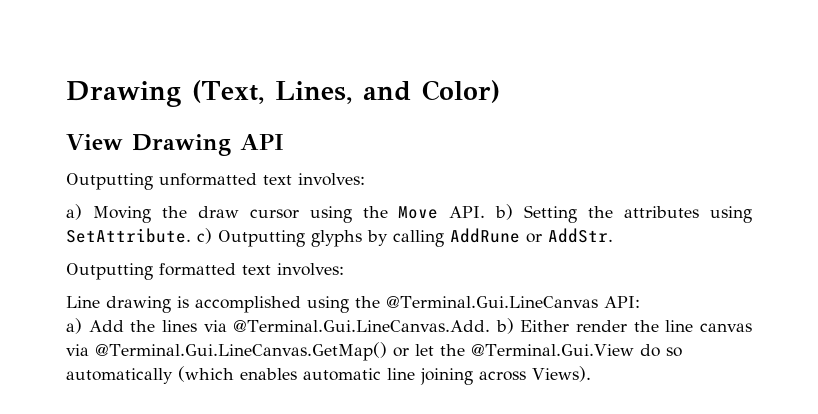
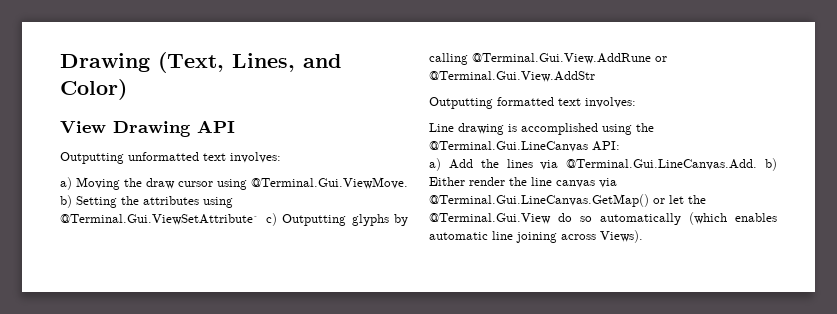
- a) Moving the draw cursor using the Move API. b) Setting the attributes using SetAttribute. c) Outputting glyphs by calling AddRune or AddStr.
+ a) Moving the draw cursor using @Terminal.Gui.ViewMove. b) Setting the attributes using @Terminal.Gui.ViewSetAttribute` c) Outputting glyphs by calling @Terminal.Gui.View.AddRune or @Terminal.Gui.View.AddStr

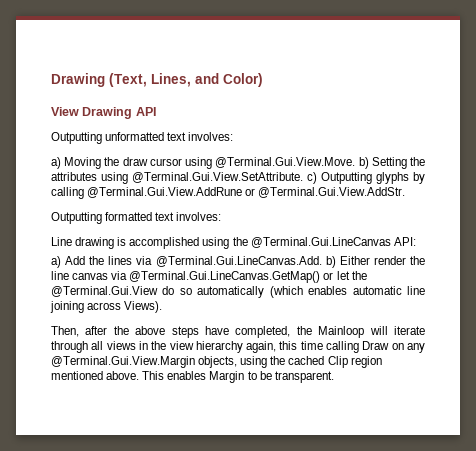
- a) Moving the draw cursor using @Terminal.Gui.ViewMove. b) Setting the attributes using @Terminal.Gui.ViewSetAttribute` c) Outputting glyphs by calling @Terminal.Gui.View.AddRune or @Terminal.Gui.View.AddStr
+ a) Moving the draw cursor using @Terminal.Gui.View.Move. b) Setting the attributes using @Terminal.Gui.View.SetAttribute. c) Outputting glyphs by calling @Terminal.Gui.View.AddRune or @Terminal.Gui.View.AddStr.
+ Then, after the above steps have completed, the Mainloop will iterate through all views in the view hierarchy again, this time calling Draw on any @Terminal.Gui.View.Margin objects, using the cached Clip region mentioned above. This enables Margin to be transparent.

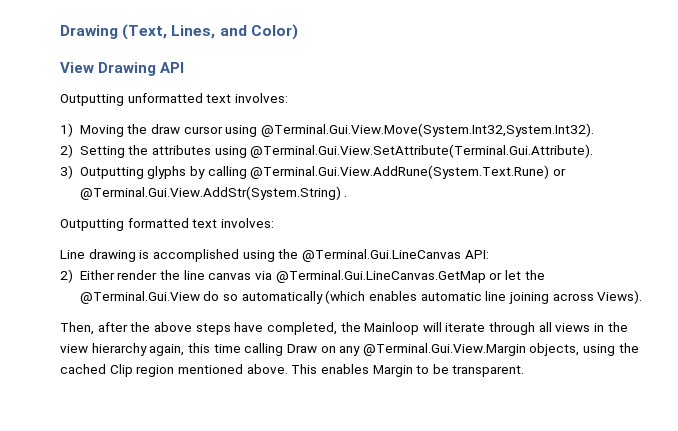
- a) Moving the draw cursor using @Terminal.Gui.View.Move. b) Setting the attributes using @Terminal.Gui.View.SetAttribute. c) Outputting glyphs by calling @Terminal.Gui.View.AddRune or @Terminal.Gui.View.AddStr.
+ 1) Moving the draw cursor using @Terminal.Gui.View.Move(System.Int32,System.Int32).
+ 2) Setting the attributes using @Terminal.Gui.View.SetAttribute(Terminal.Gui.Attribute).
+ 3) Outputting glyphs by calling @Terminal.Gui.View.AddRune(System.Text.Rune) or @Terminal.Gui.View.AddStr(System.String) .
- a) Add the lines via @Terminal.Gui.LineCanvas.Add. b) Either render the line canvas via @Terminal.Gui.LineCanvas.GetMap() or let the @Terminal.Gui.View do so automatically (which enables automatic line joining across Views).
+ 2) Either render the line canvas via @Terminal.Gui.LineCanvas.GetMap or let the @Terminal.Gui.View do so automatically (which enables automatic line joining across Views).

